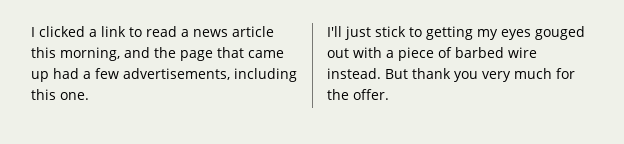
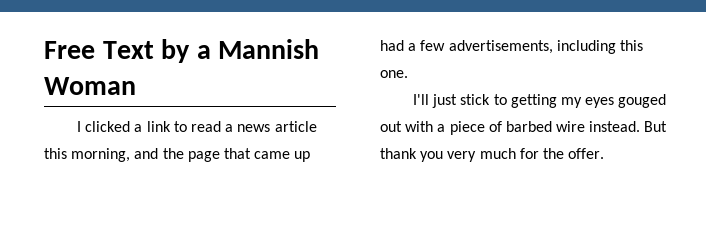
+ Free Text by a Mannish Woman

